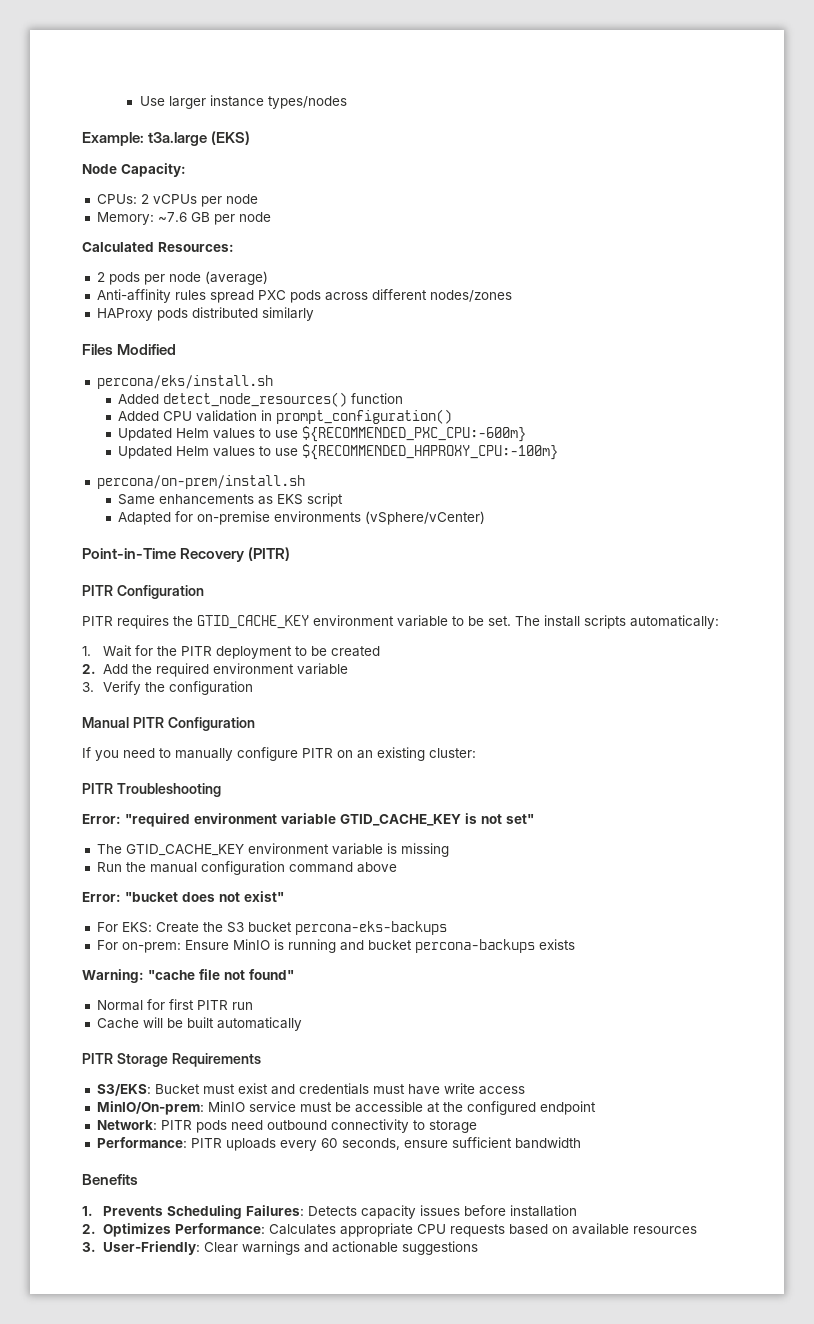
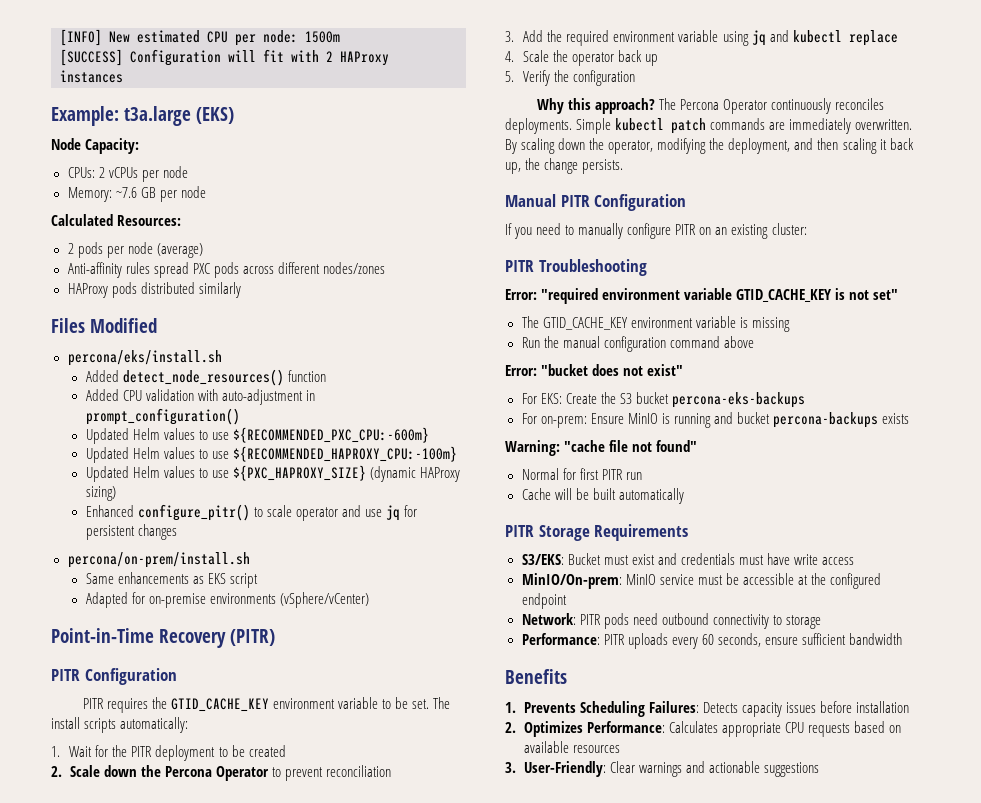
- Use larger instance types/nodes
+ [INFO] New estimated CPU per node: 1500m
+ [SUCCESS] Configuration will fit with 2 HAProxy instances
- Added CPU validation in prompt_configuration()
+ Added CPU validation with auto-adjustment in prompt_configuration()
+ Updated Helm values to use ${PXC_HAPROXY_SIZE} (dynamic HAProxy sizing)
+ Enhanced configure_pitr() to scale operator and use jq for persistent changes
- 2. Add the required environment variable
- 3. Verify the configuration
+ 2. Scale down the Percona Operator to prevent reconciliation
+ 3. Add the required environment variable using jq and kubectl replace
+ 4. Scale the operator back up
+ 5. Verify the configuration
+ Why this approach? The Percona Operator continuously reconciles deployments. Simple kubectl patch commands are immediately overwritten. By scaling down the operator, modifying the deployment, and then scaling it back up, the change persists.

